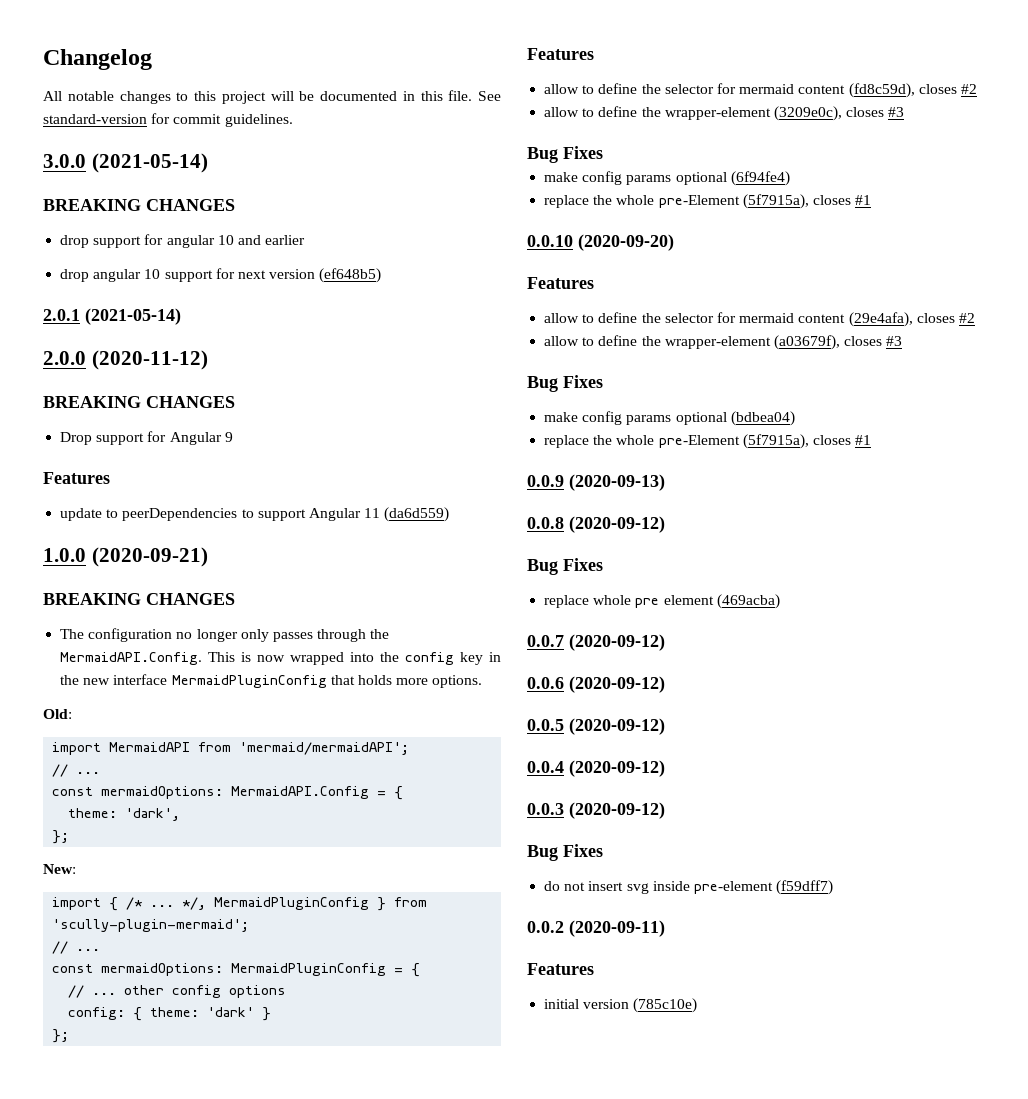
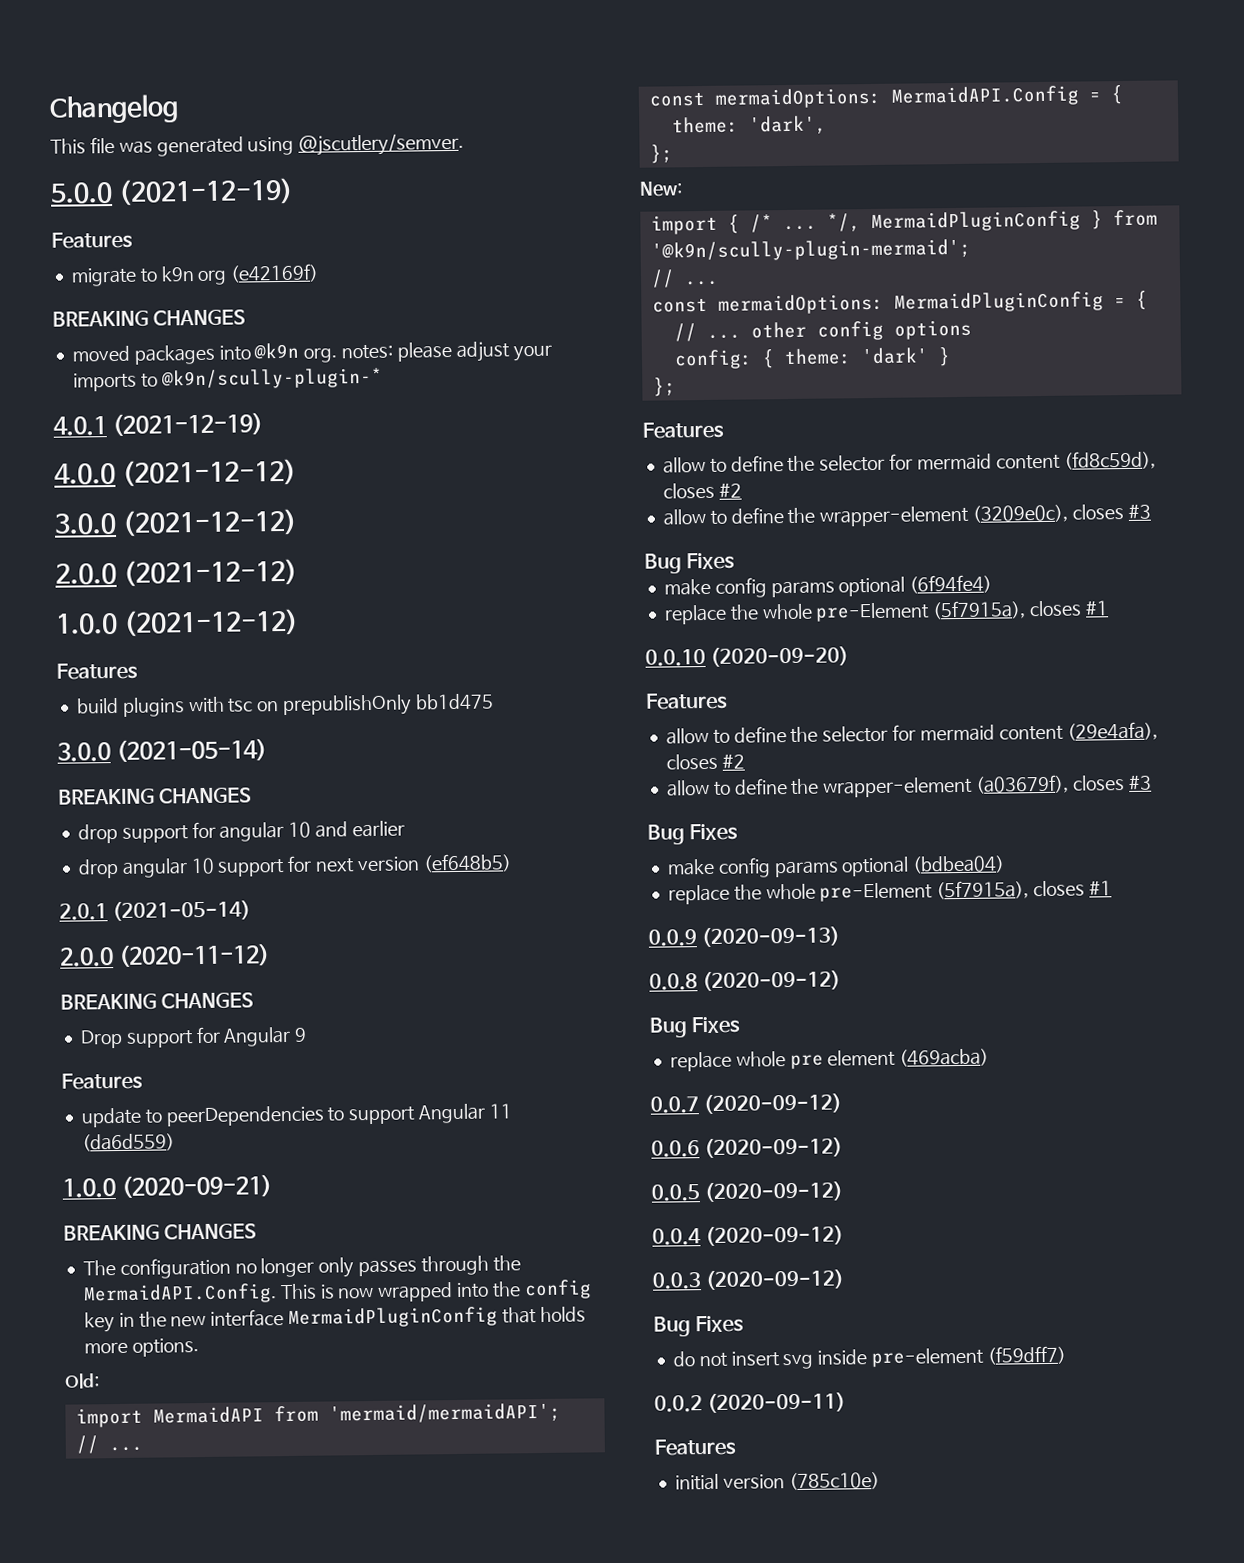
- All notable changes to this project will be documented in this file. See standard-version for commit guidelines.
+ This file was generated using @jscutlery/semver.
+ 5.0.0 (2021-12-19)
+ Features
+ migrate to k9n org (e42169f)
+ BREAKING CHANGES
+ moved packages into @k9n org. notes: please adjust your imports to @k9n/scully-plugin-*
+ 4.0.1 (2021-12-19)
+ 4.0.0 (2021-12-12)
+ 3.0.0 (2021-12-12)
+ 2.0.0 (2021-12-12)
+ 1.0.0 (2021-12-12)
+ Features
+ build plugins with tsc on prepublishOnly bb1d475
- */, MermaidPluginConfig } from 'scully-plugin-mermaid';
+ */, MermaidPluginConfig } from '@k9n/scully-plugin-mermaid';

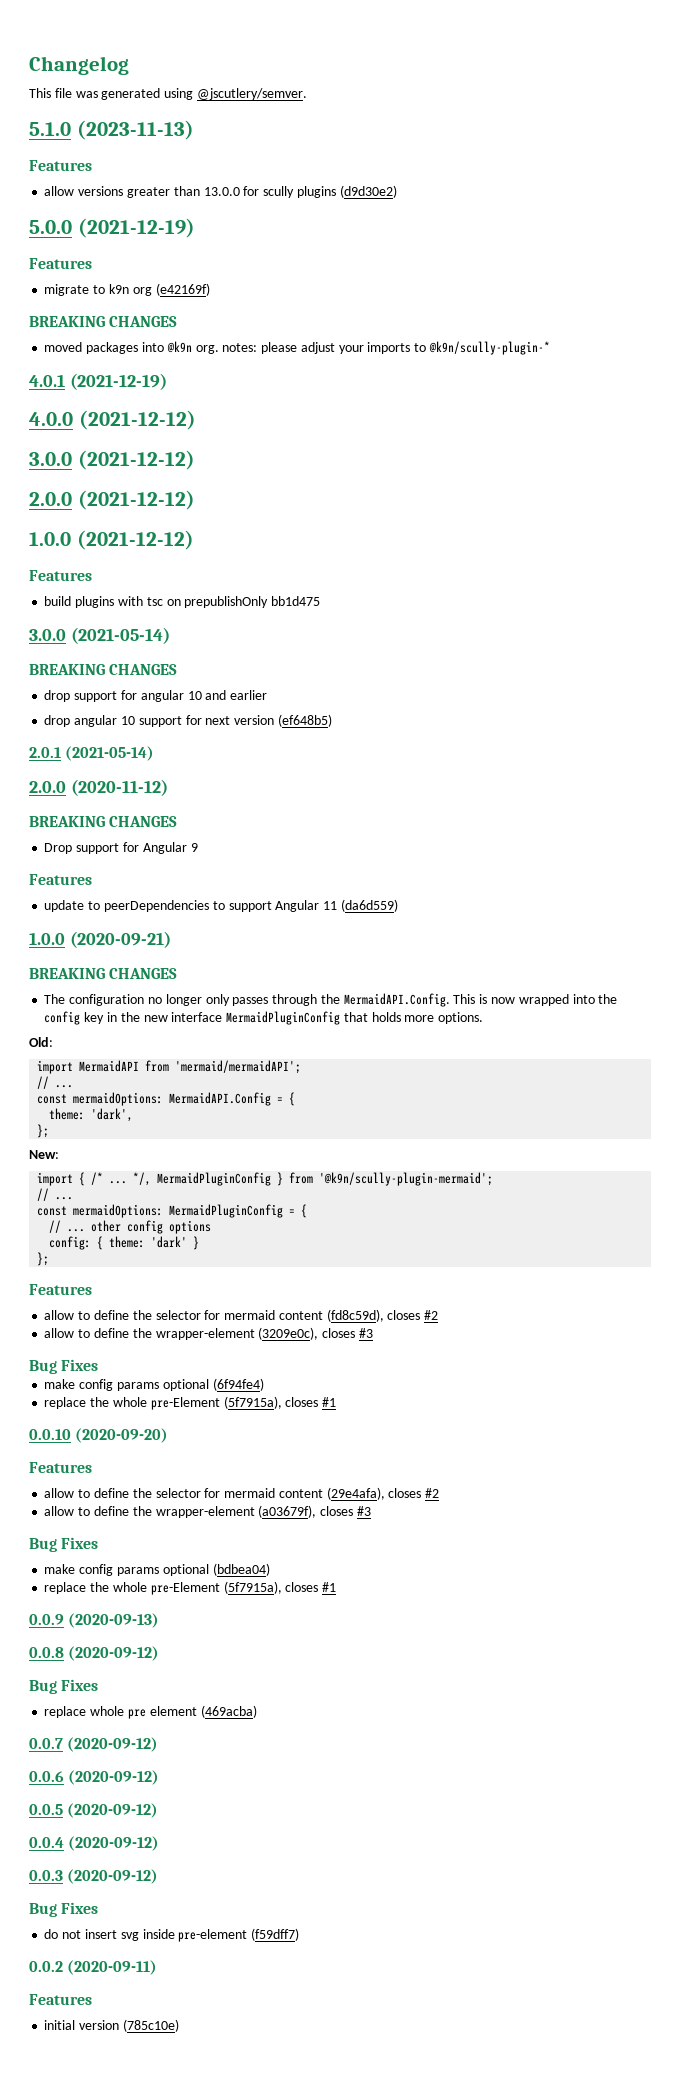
+ 5.1.0 (2023-11-13)
+ Features
+ allow versions greater than 13.0.0 for scully plugins (d9d30e2)

